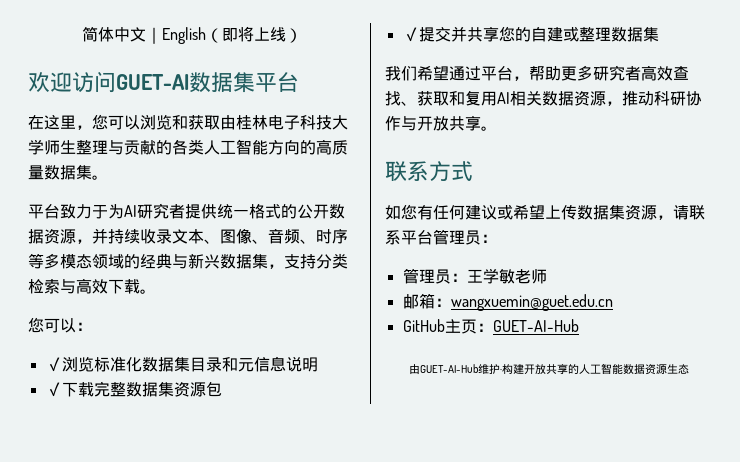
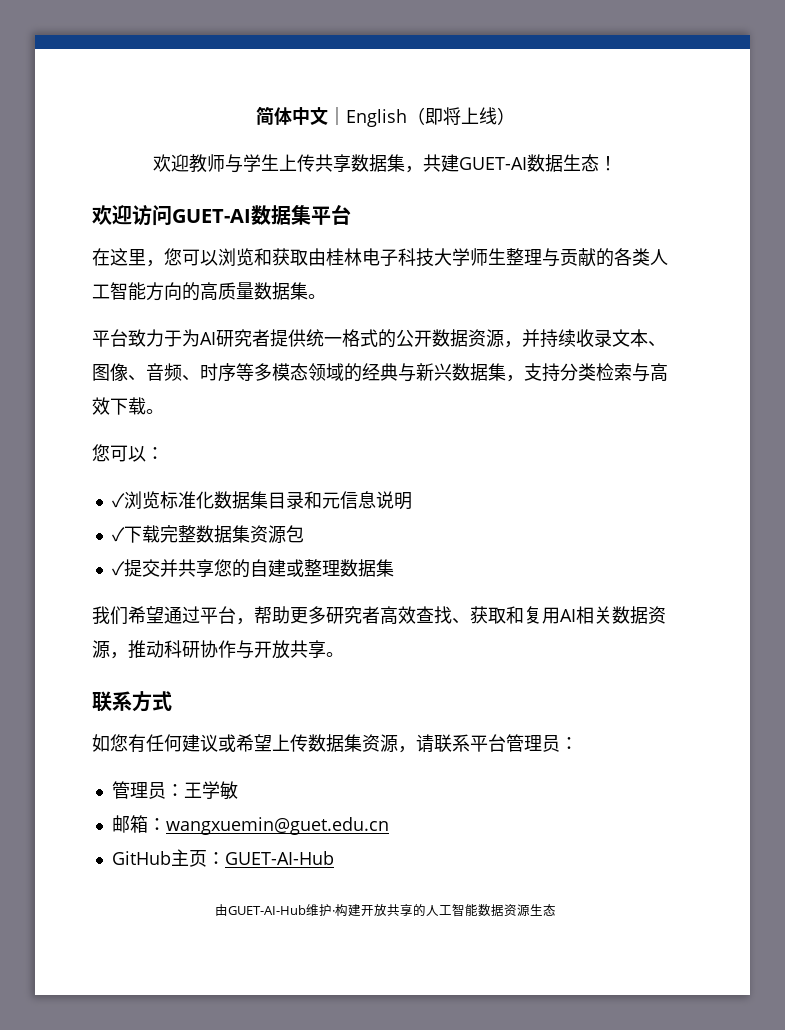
+ 欢迎教师与学生上传共享数据集，共建GUET-AI数据生态！
- 管理员：王学敏老师
+ 管理员：王学敏

